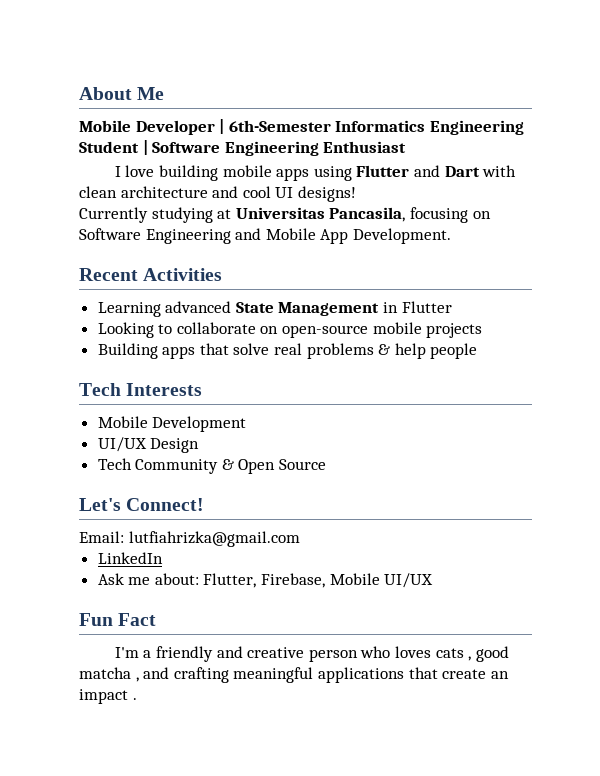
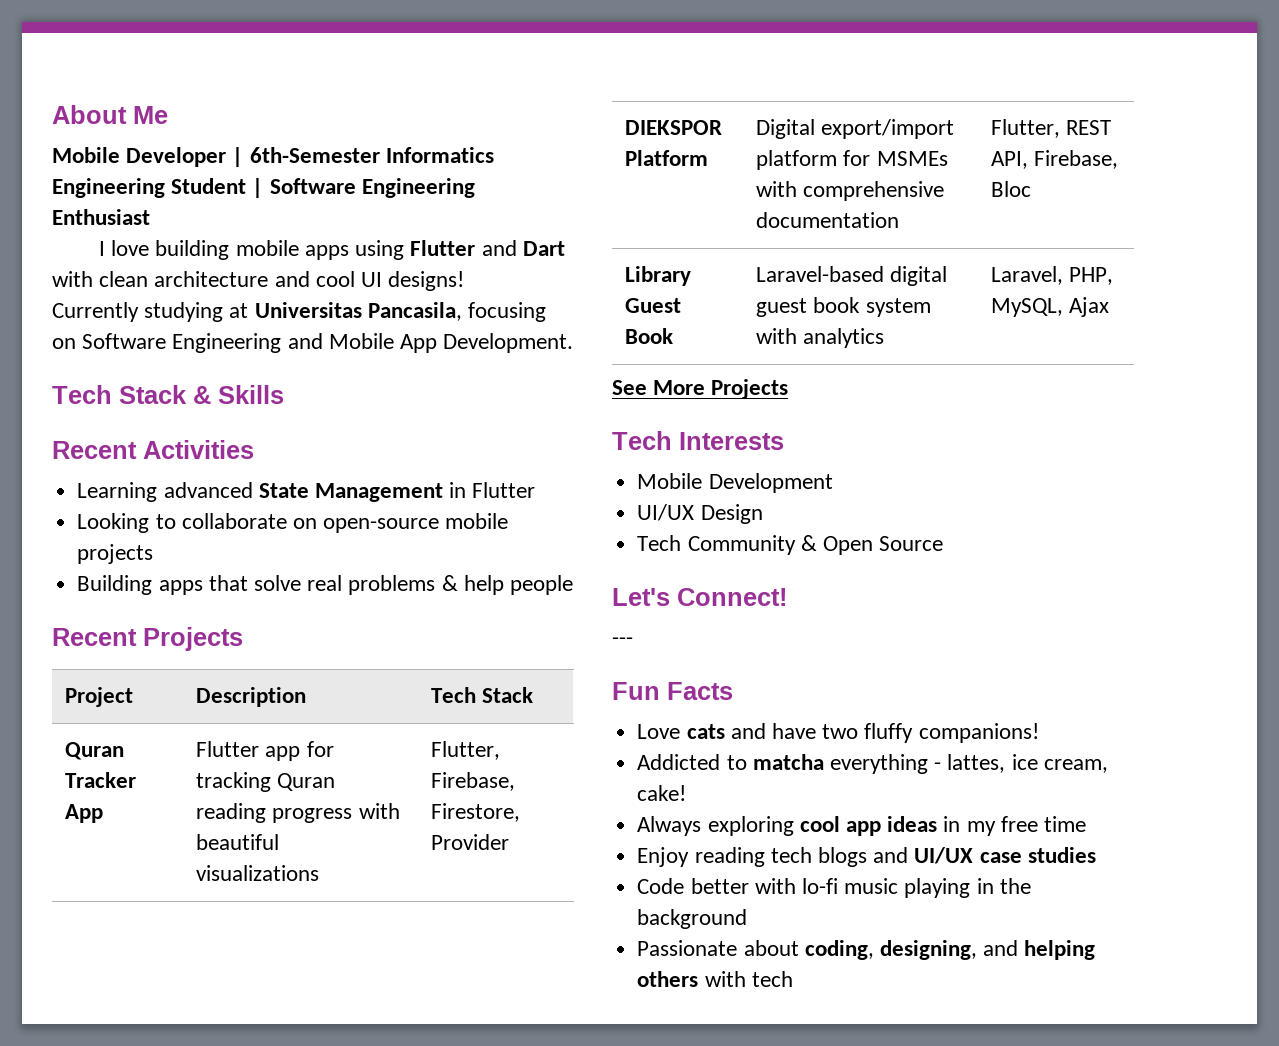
+ Tech Stack & Skills
+ Recent Projects
+ Project | Description | Tech Stack
+ Quran Tracker App | Flutter app for tracking Quran reading progress with beautiful visualizations | Flutter, Firebase, Firestore, Provider
+ DIEKSPOR Platform | Digital export/import platform for MSMEs with comprehensive documentation | Flutter, REST API, Firebase, Bloc
+ Library Guest Book | Laravel-based digital guest book system with analytics | Laravel, PHP, MySQL, Ajax
+ See More Projects
- Email: lutfiahrizka@gmail.com
- LinkedIn
- Ask me about: Flutter, Firebase, Mobile UI/UX
- Fun Fact
- I'm a friendly and creative person who loves cats , good matcha , and crafting meaningful applications that create an impact .
+ ---
+ Fun Facts
+ Love cats and have two fluffy companions!
+ Addicted to matcha everything - lattes, ice cream, cake!
+ Always exploring cool app ideas in my free time
+ Enjoy reading tech blogs and UI/UX case studies
+ Code better with lo-fi music playing in the background
+ Passionate about coding, designing, and helping others with tech

